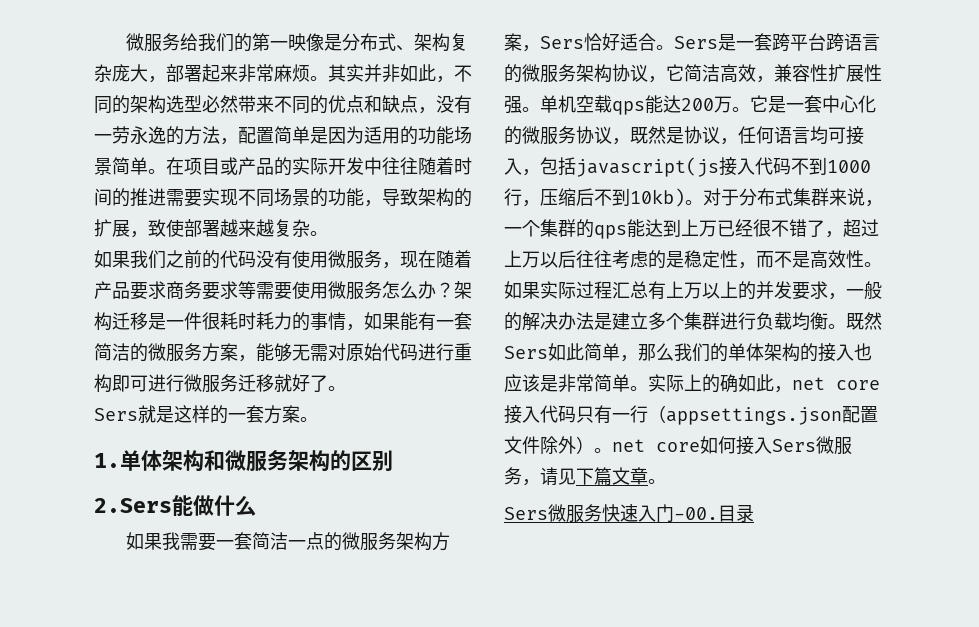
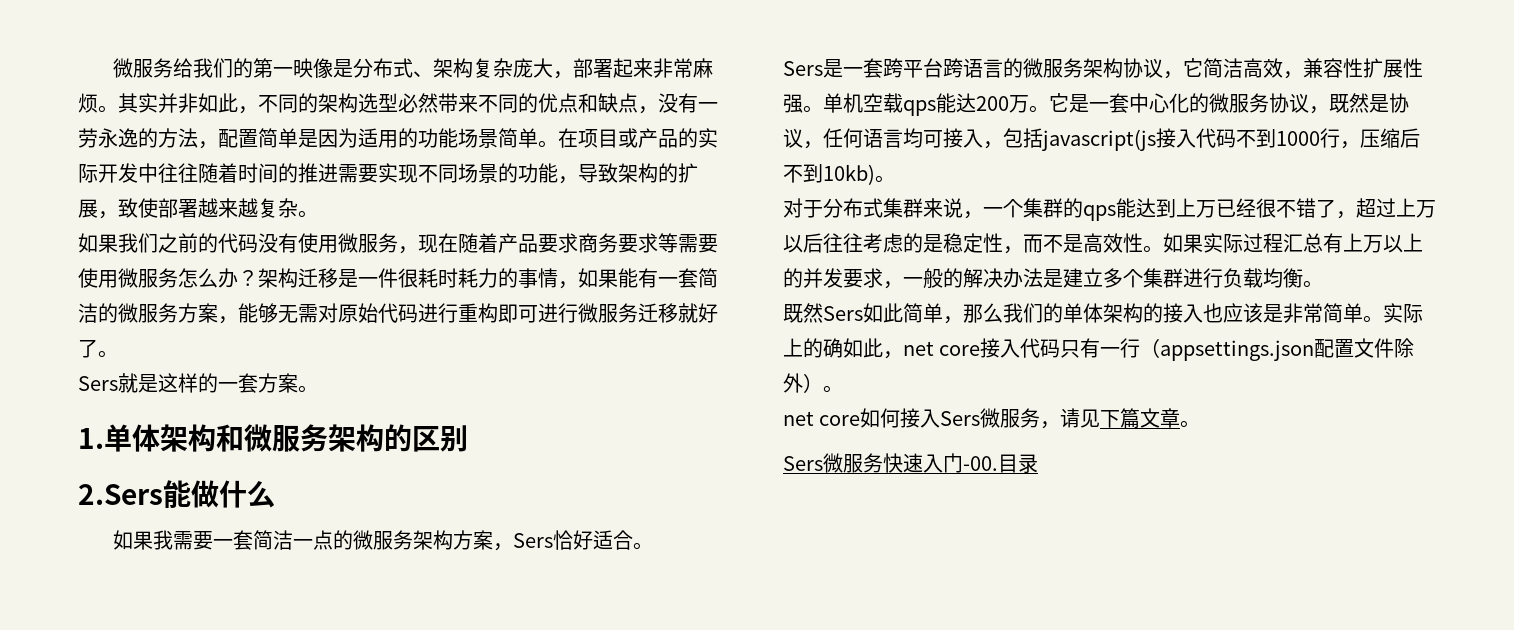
- 如果我需要一套简洁一点的微服务架构方案，Sers恰好适合。Sers是一套跨平台跨语言的微服务架构协议，它简洁高效，兼容性扩展性强。
+ 如果我需要一套简洁一点的微服务架构方案，Sers恰好适合。
+ Sers是一套跨平台跨语言的微服务架构协议，它简洁高效，兼容性扩展性强。
- 它是一套中心化的微服务协议，既然是协议，任何语言均可接入，包括javascript(js接入代码不到1000行，压缩后不到10kb)。对于分布式集群来说，一个集群的qps能达到上万已经很不错了，超过上万以后往往考虑的是稳定性，而不是高效性。
+ 它是一套中心化的微服务协议，既然是协议，任何语言均可接入，包括javascript(js接入代码不到1000行，压缩后不到10kb)。
+ 对于分布式集群来说，一个集群的qps能达到上万已经很不错了，超过上万以后往往考虑的是稳定性，而不是高效性。
- 如果实际过程汇总有上万以上的并发要求，一般的解决办法是建立多个集群进行负载均衡。既然Sers如此简单，那么我们的单体架构的接入也应该是非常简单。
+ 如果实际过程汇总有上万以上的并发要求，一般的解决办法是建立多个集群进行负载均衡。
+ 既然Sers如此简单，那么我们的单体架构的接入也应该是非常简单。
- 实际上的确如此，net core接入代码只有一行（appsettings.json配置文件除外）。net core如何接入Sers微服务，请见下篇文章。
+ 实际上的确如此，net core接入代码只有一行（appsettings.json配置文件除外）。
+ net core如何接入Sers微服务，请见下篇文章。

